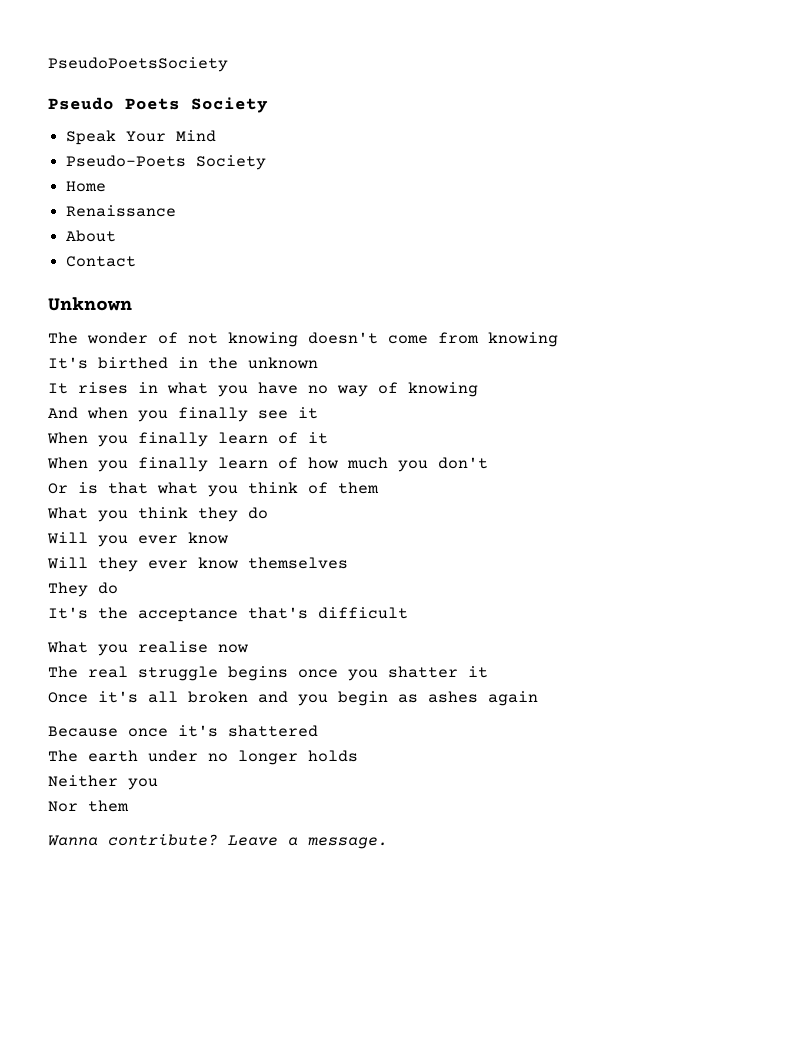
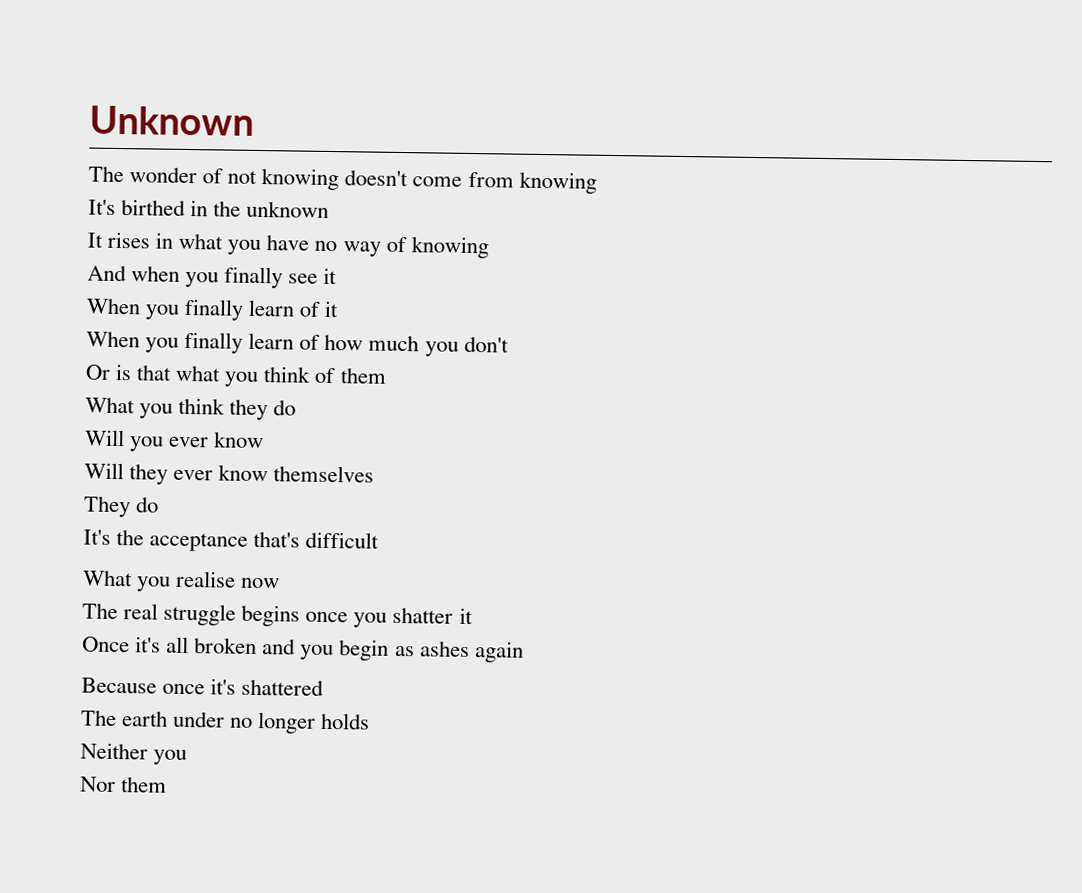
- PseudoPoetsSociety
- Pseudo Poets Society
- Speak Your Mind
- Pseudo-Poets Society
- Home
- Renaissance
- About
- Contact
- Wanna contribute? Leave a message.

